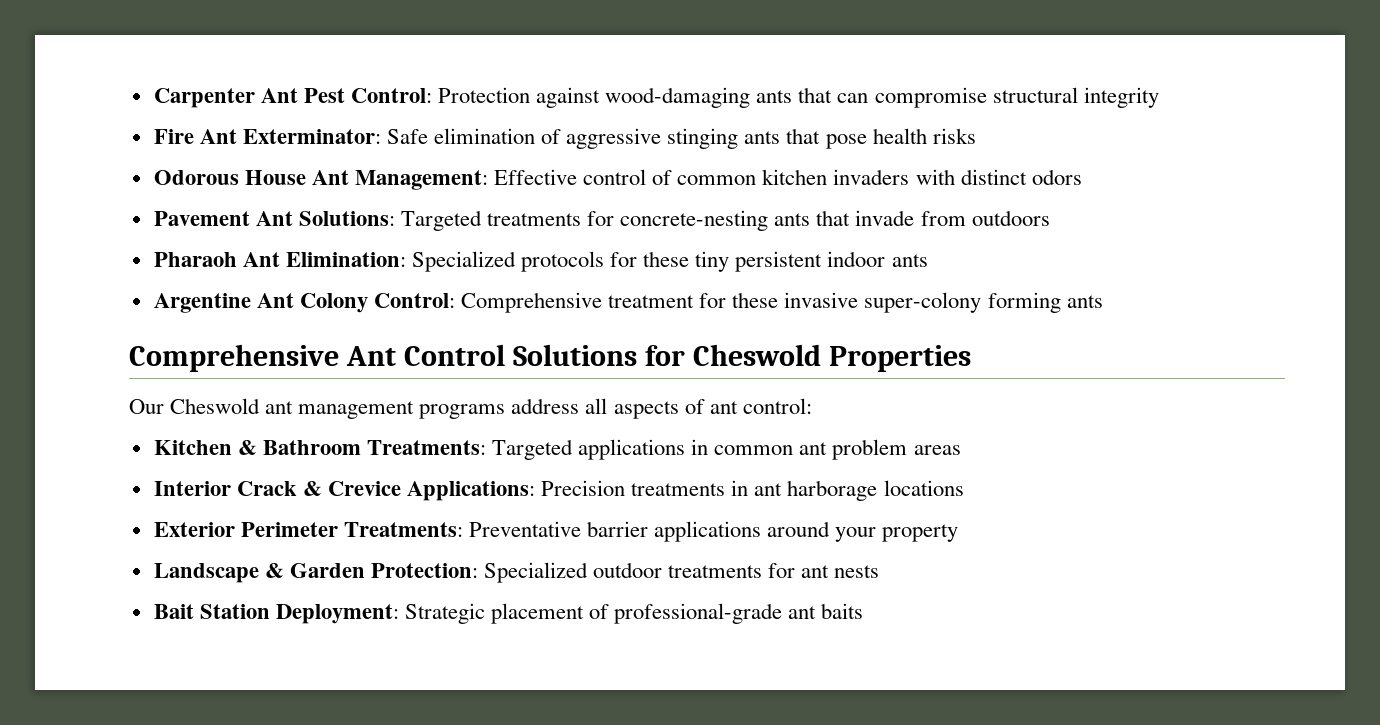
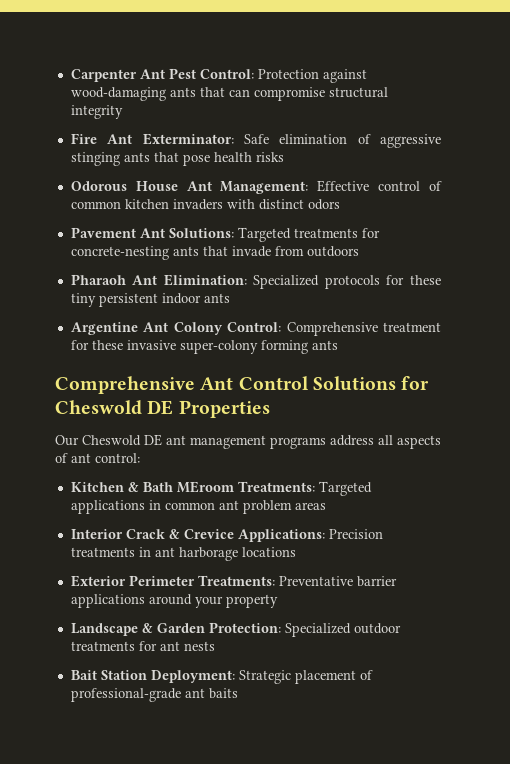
- Comprehensive Ant Control Solutions for Cheswold Properties
+ Comprehensive Ant Control Solutions for Cheswold DE Properties
- Our Cheswold ant management programs address all aspects of ant control:
+ Our Cheswold DE ant management programs address all aspects of ant control:
- Kitchen & Bathroom Treatments: Targeted applications in common ant problem areas
+ Kitchen & Bath MEroom Treatments: Targeted applications in common ant problem areas

